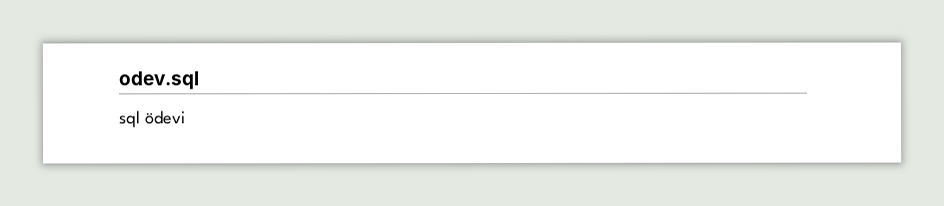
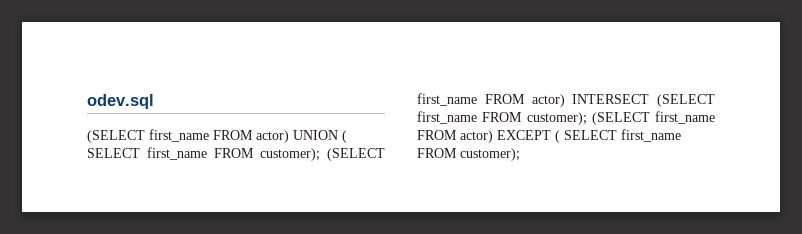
- sql ödevi
+ (SELECT first_name FROM actor) UNION ( SELECT first_name FROM customer); (SELECT first_name FROM actor) INTERSECT (SELECT first_name FROM customer); (SELECT first_name FROM actor) EXCEPT ( SELECT first_name FROM customer);

